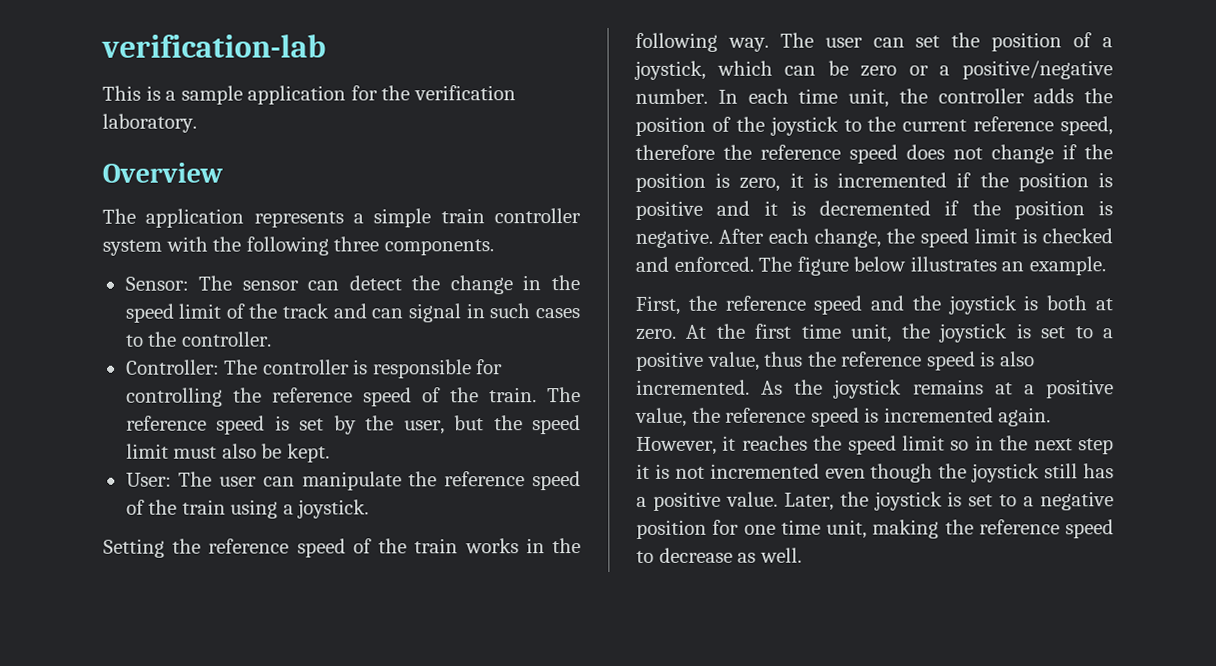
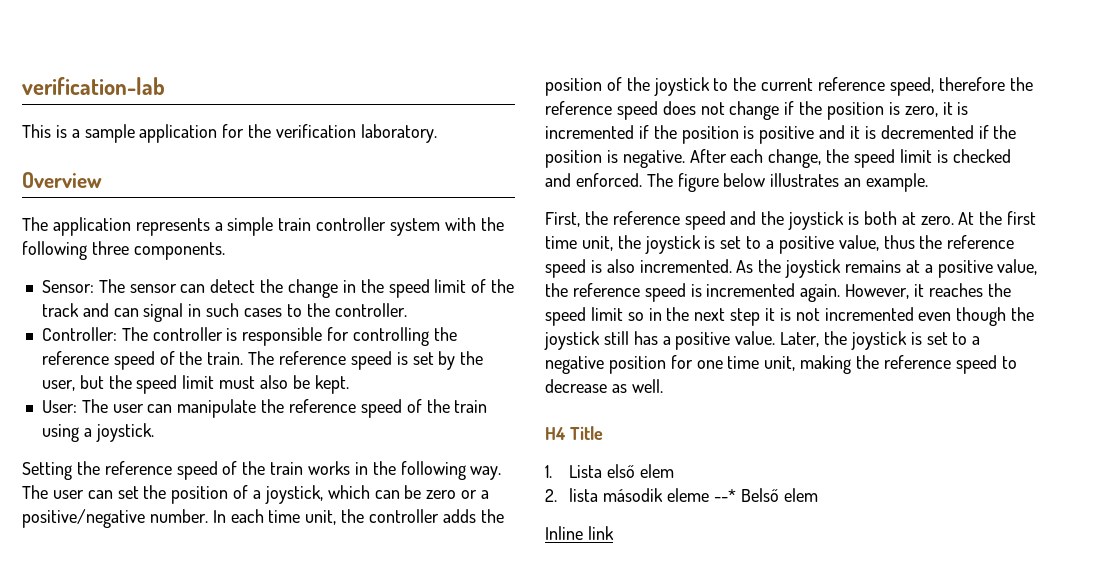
+ H4 Title
+ 1. Lista első elem
+ 2. lista második eleme --* Belső elem
+ Inline link

